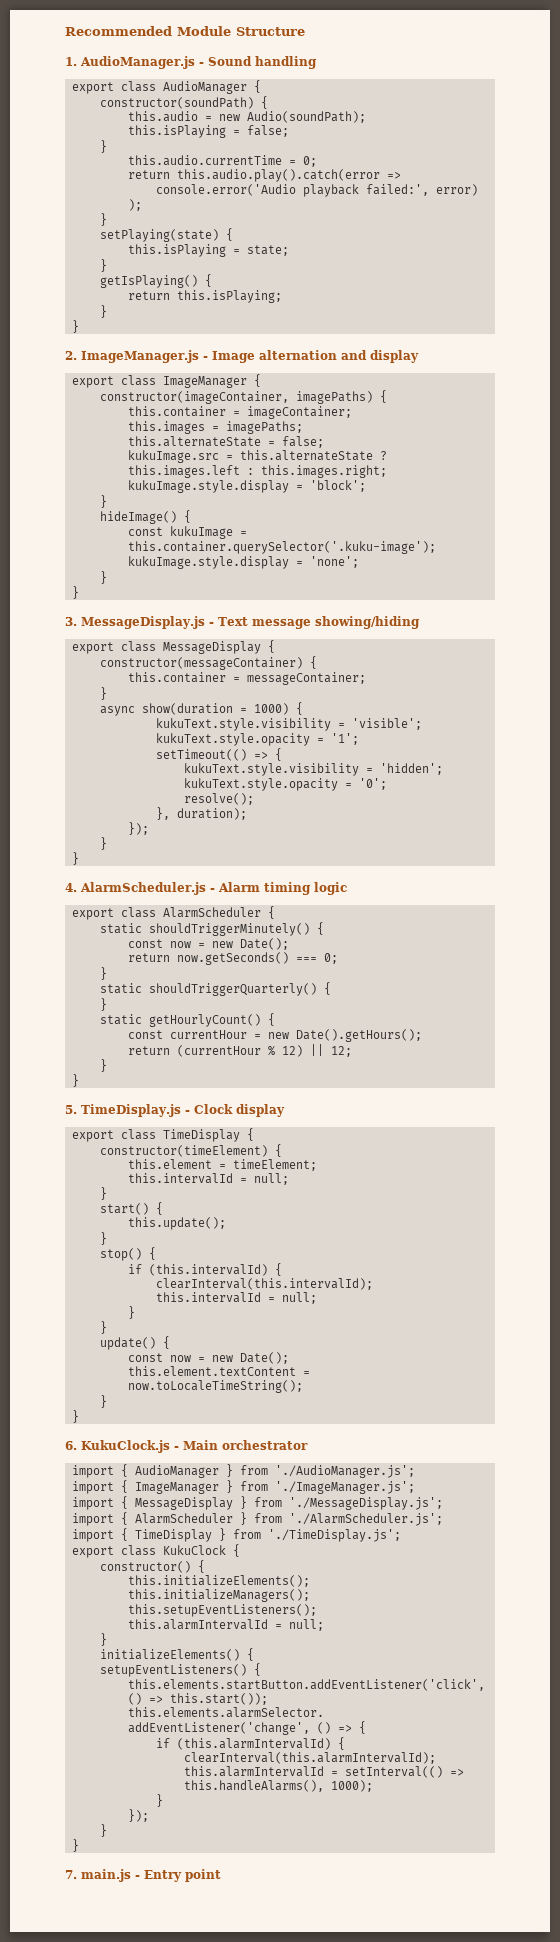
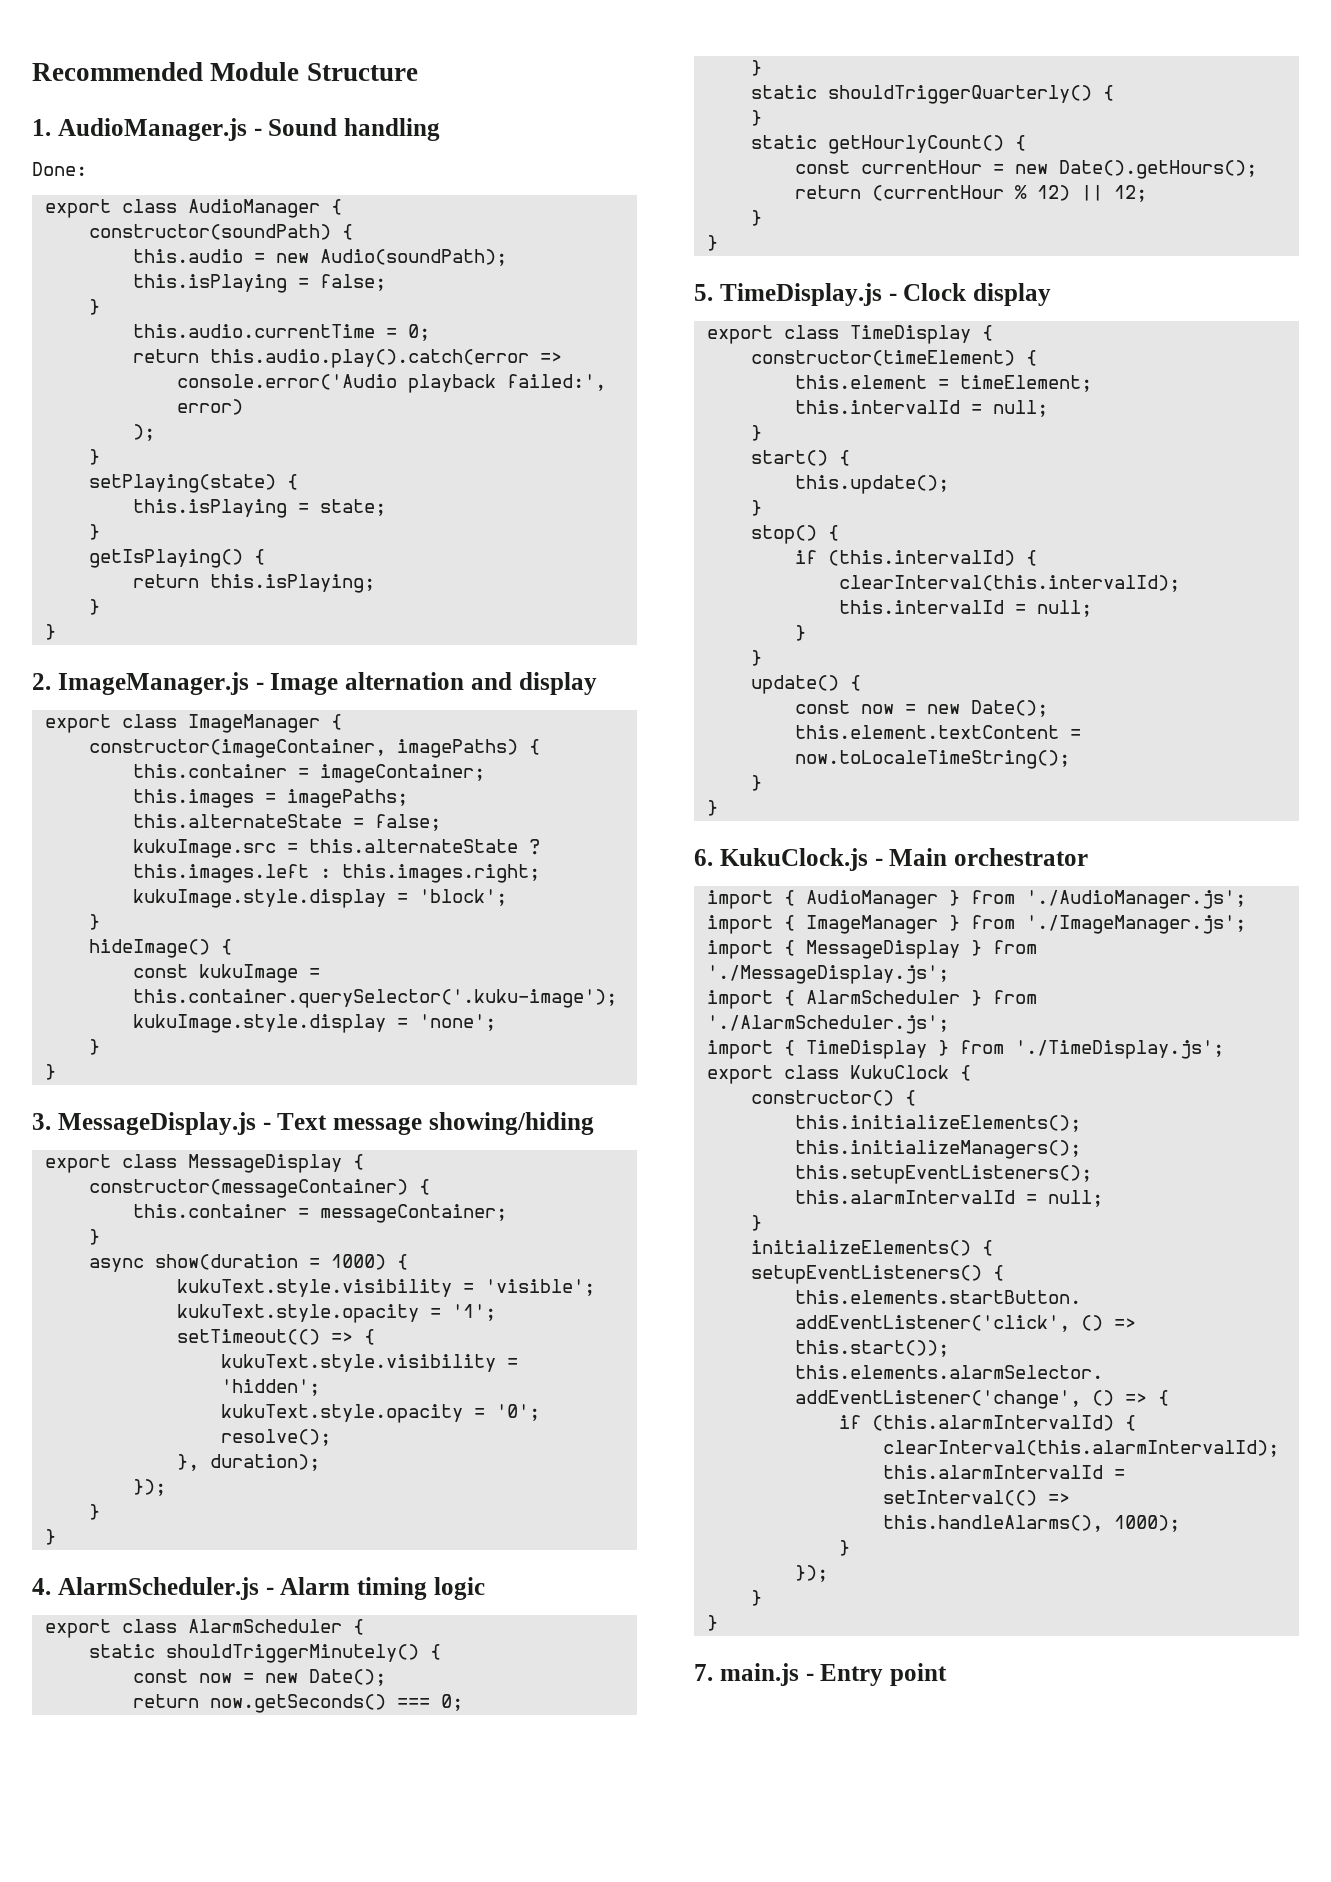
+ Done:

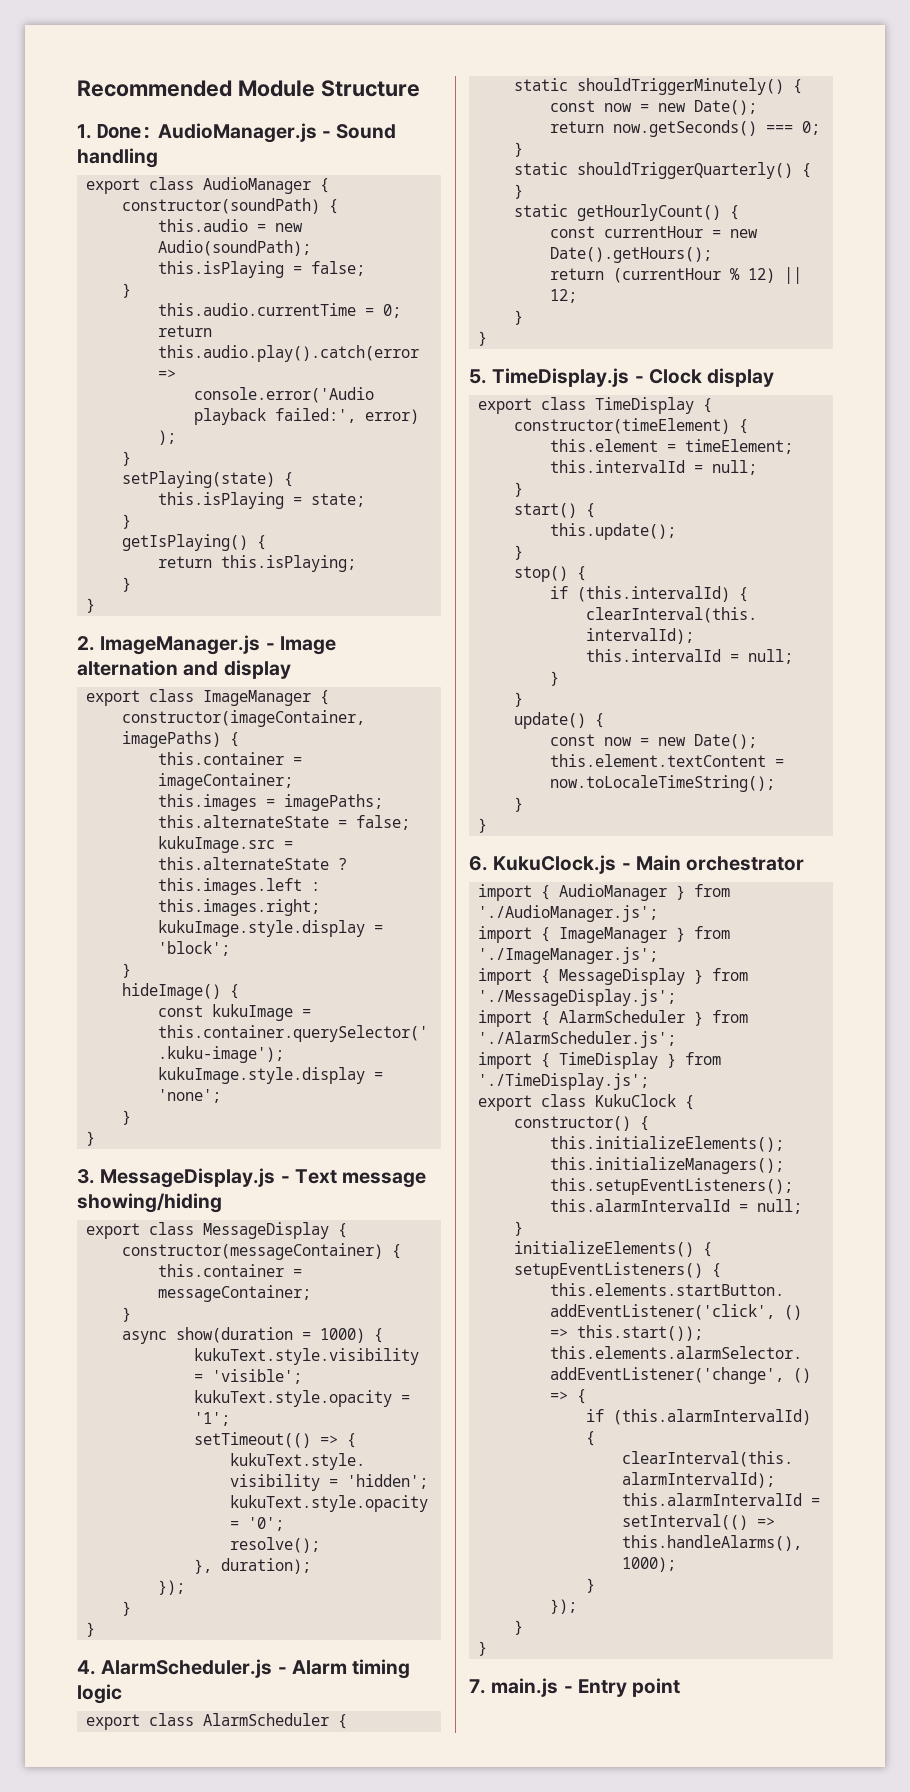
- 1. AudioManager.js - Sound handling
+ 1. Done: AudioManager.js - Sound handling
- Done:

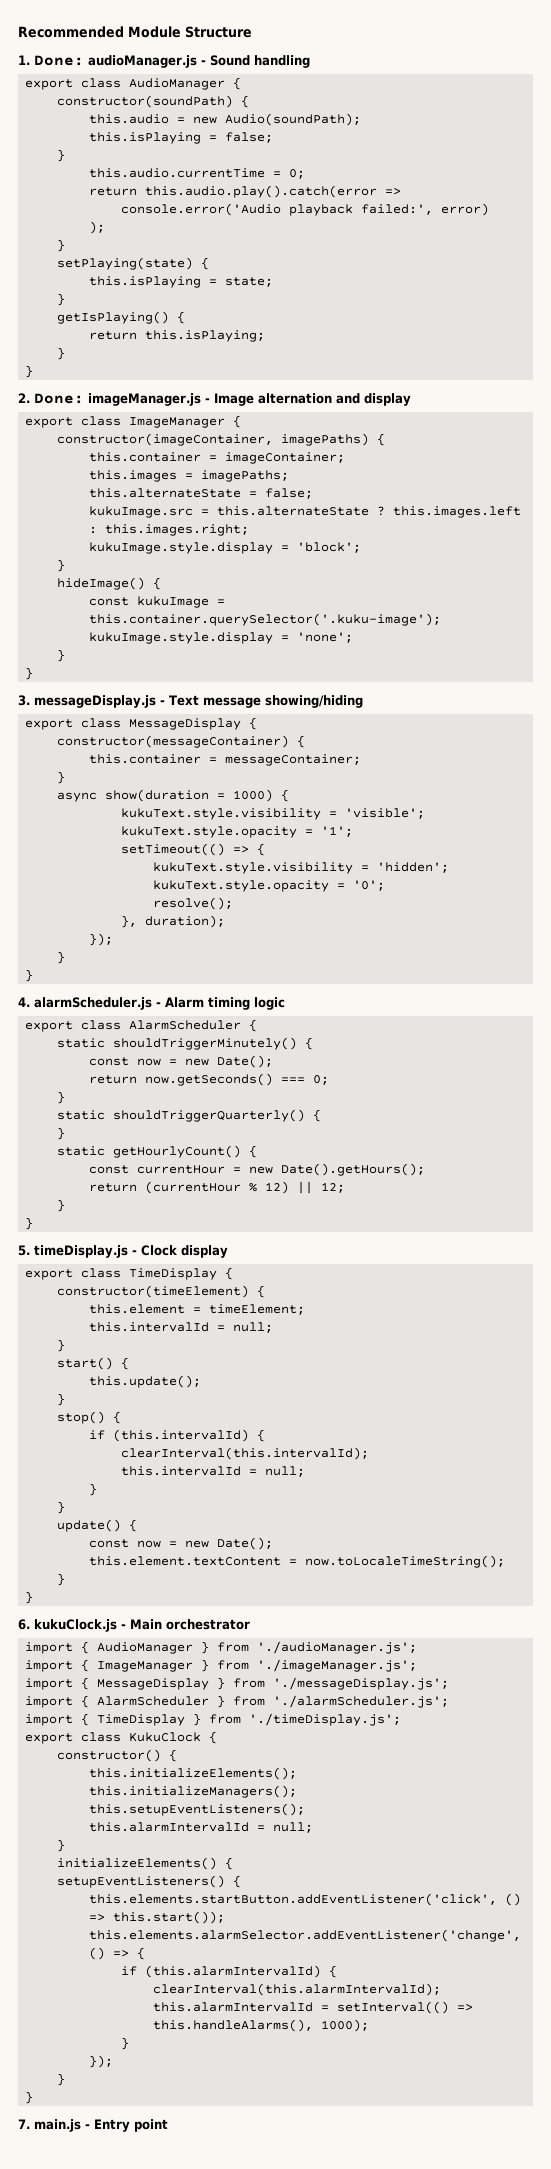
- 1. Done: AudioManager.js - Sound handling
+ 1. Done: audioManager.js - Sound handling
- 2. ImageManager.js - Image alternation and display
+ 2. Done: imageManager.js - Image alternation and display
- 3. MessageDisplay.js - Text message showing/hiding
+ 3. messageDisplay.js - Text message showing/hiding
- 4. AlarmScheduler.js - Alarm timing logic
+ 4. alarmScheduler.js - Alarm timing logic
- 5. TimeDisplay.js - Clock display
+ 5. timeDisplay.js - Clock display
- 6. KukuClock.js - Main orchestrator
+ 6. kukuClock.js - Main orchestrator
- import { AudioManager } from './AudioManager.js';
+ import { AudioManager } from './audioManager.js';
- import { ImageManager } from './ImageManager.js';
+ import { ImageManager } from './imageManager.js';
- import { MessageDisplay } from './MessageDisplay.js';
+ import { MessageDisplay } from './messageDisplay.js';
- import { AlarmScheduler } from './AlarmScheduler.js';
+ import { AlarmScheduler } from './alarmScheduler.js';
- import { TimeDisplay } from './TimeDisplay.js';
+ import { TimeDisplay } from './timeDisplay.js';

